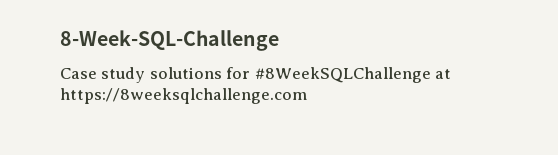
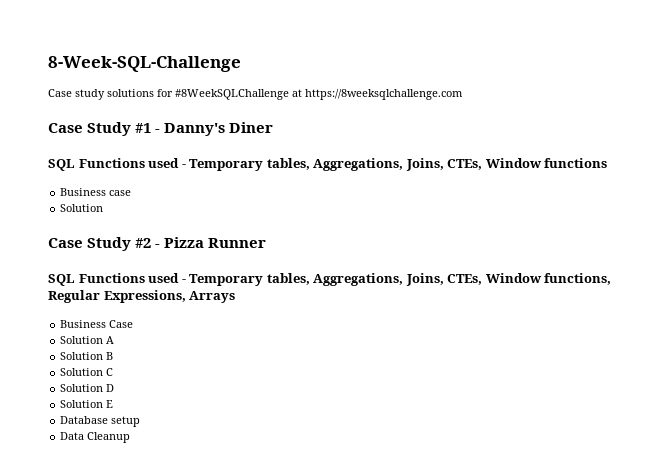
+ Case Study #1 - Danny's Diner
+ SQL Functions used - Temporary tables, Aggregations, Joins, CTEs, Window functions
+ Business case
+ Solution
+ Case Study #2 - Pizza Runner
+ SQL Functions used - Temporary tables, Aggregations, Joins, CTEs, Window functions, Regular Expressions, Arrays
+ Business Case
+ Solution A
+ Solution B
+ Solution C
+ Solution D
+ Solution E
+ Database setup
+ Data Cleanup

